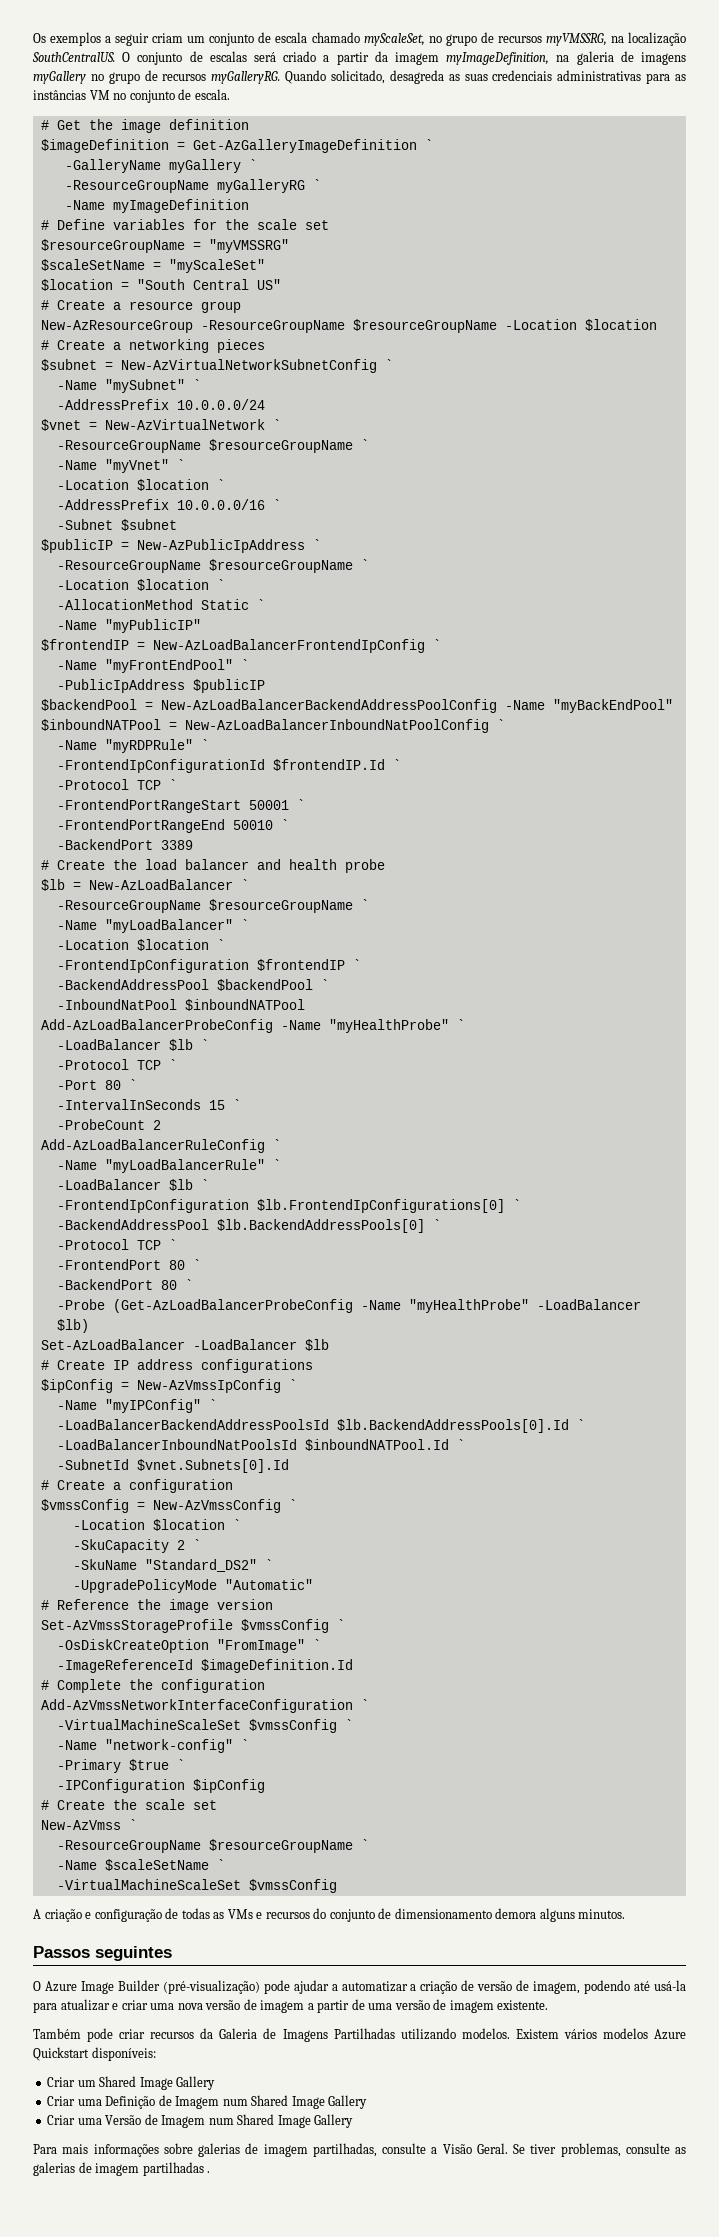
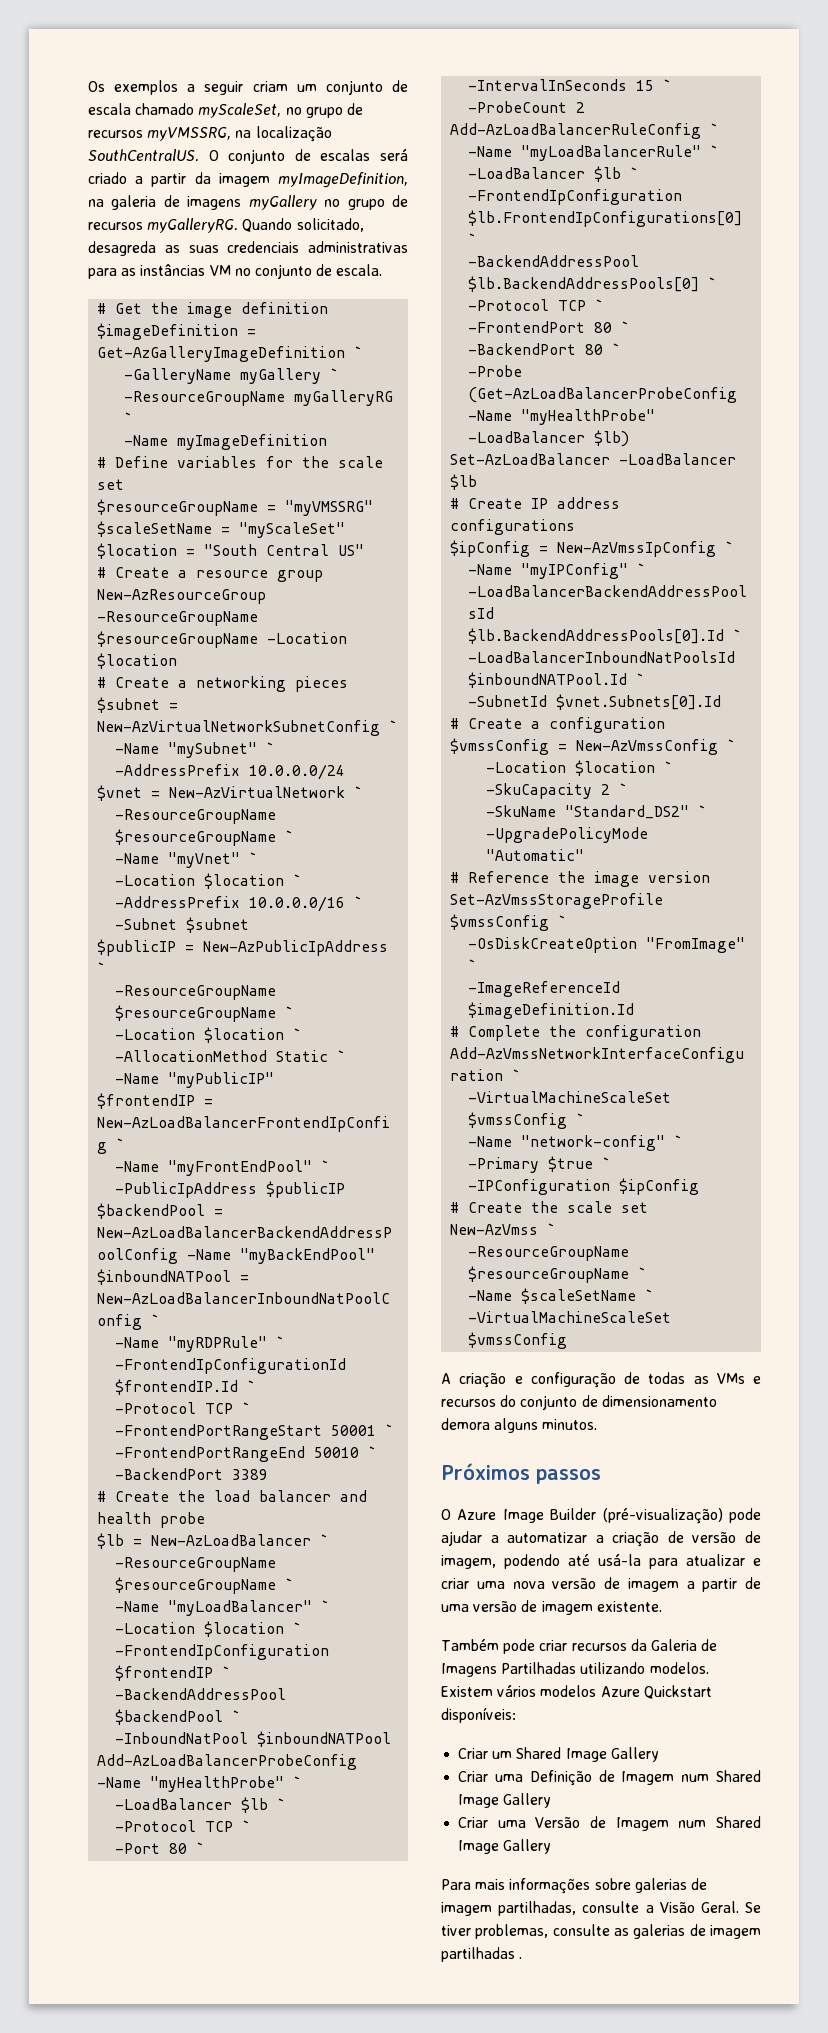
- Passos seguintes
+ Próximos passos

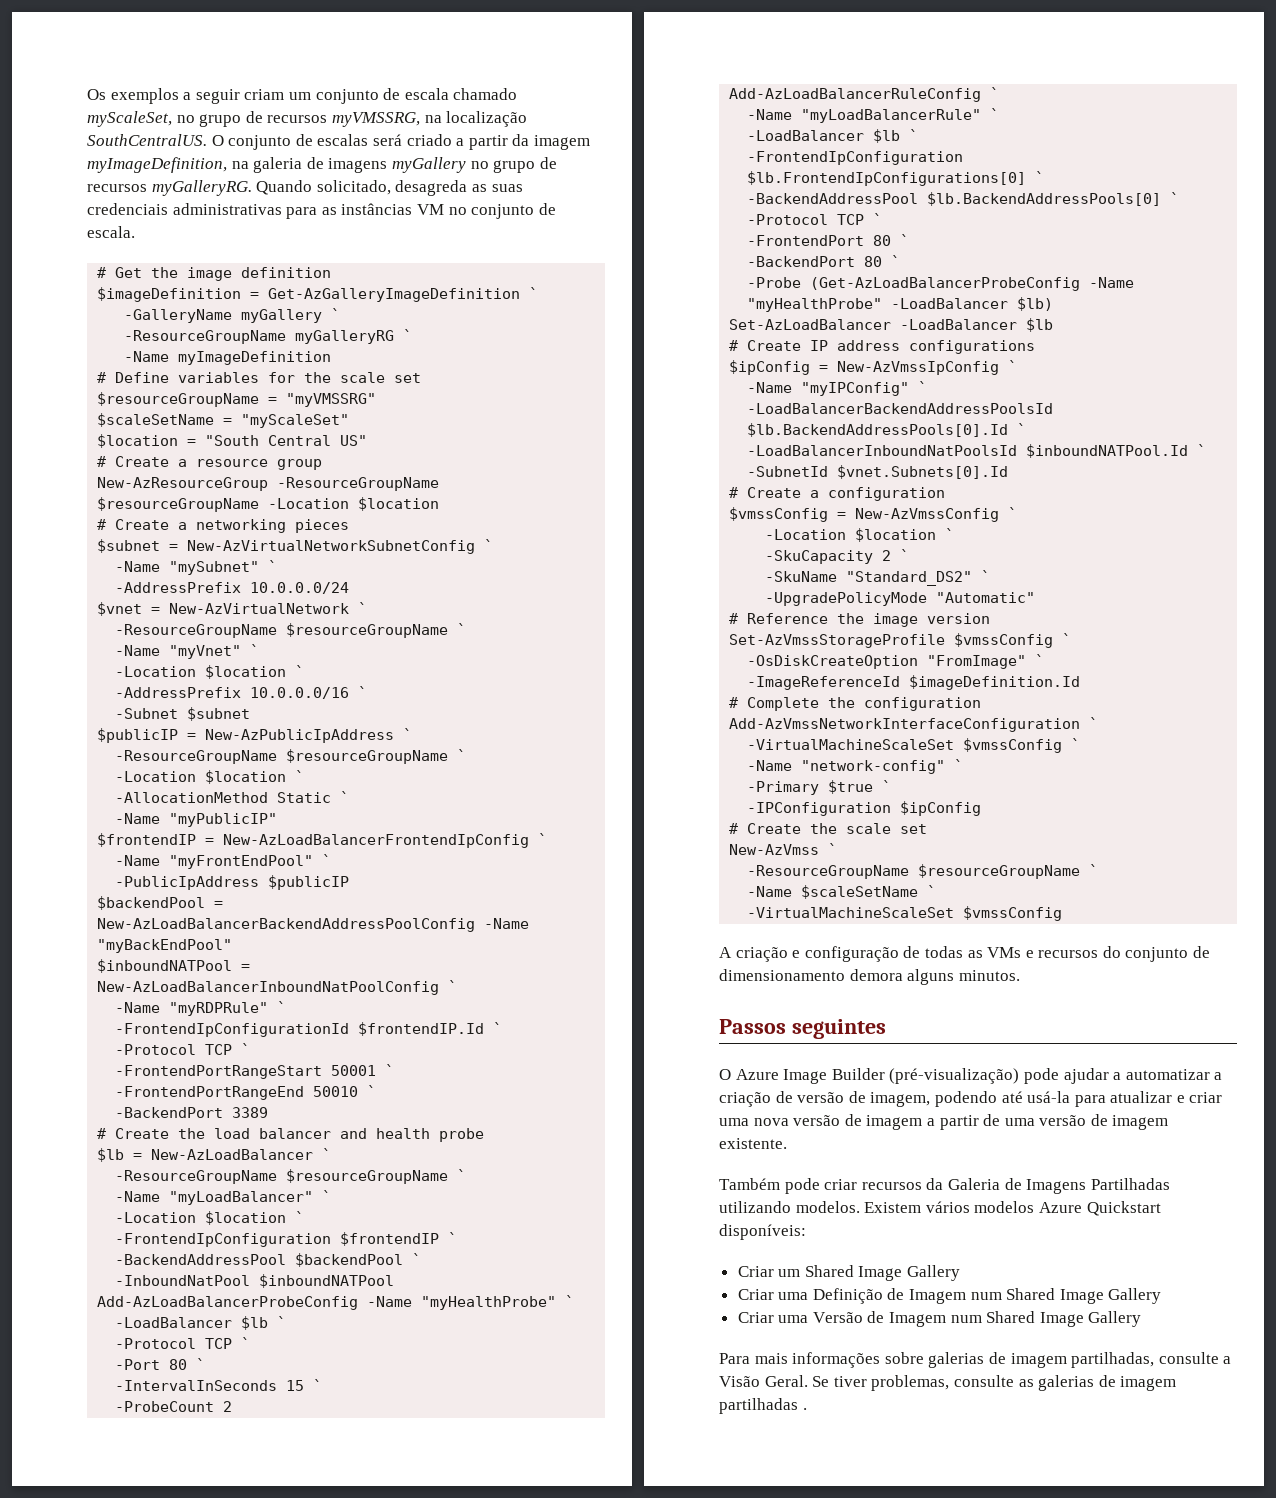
- Próximos passos
+ Passos seguintes

